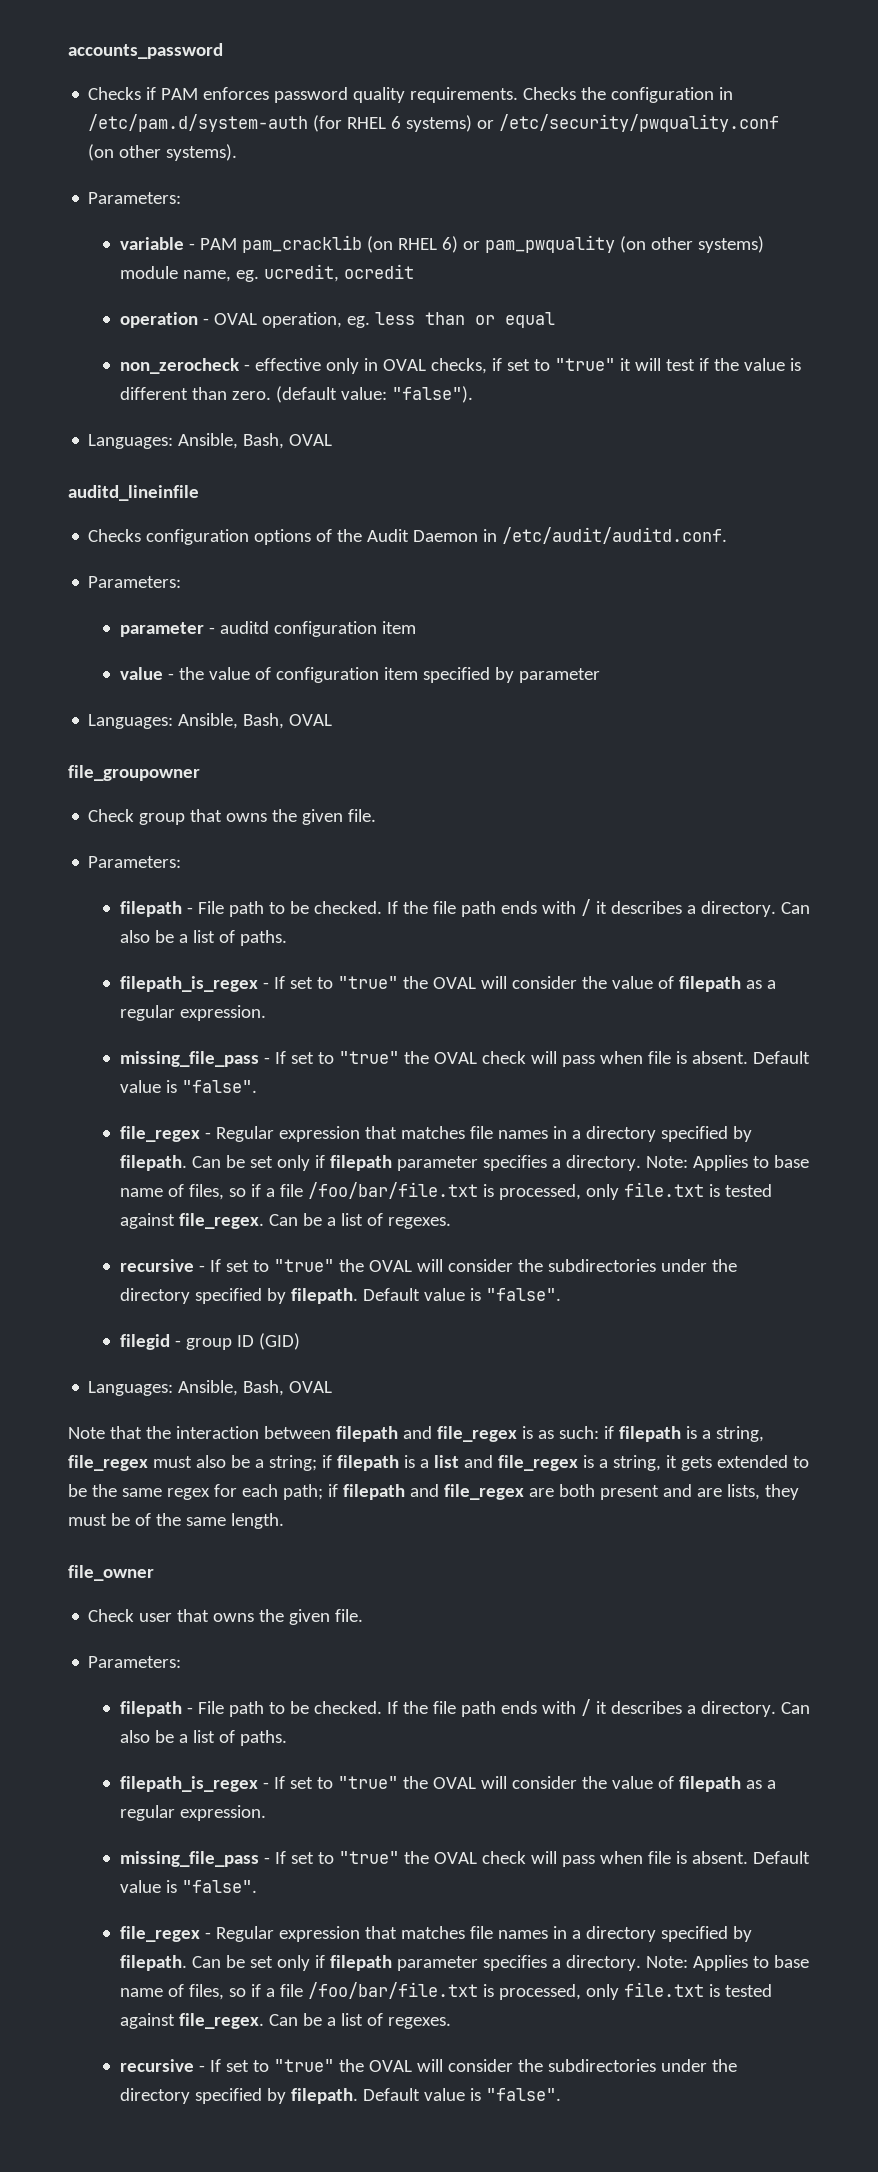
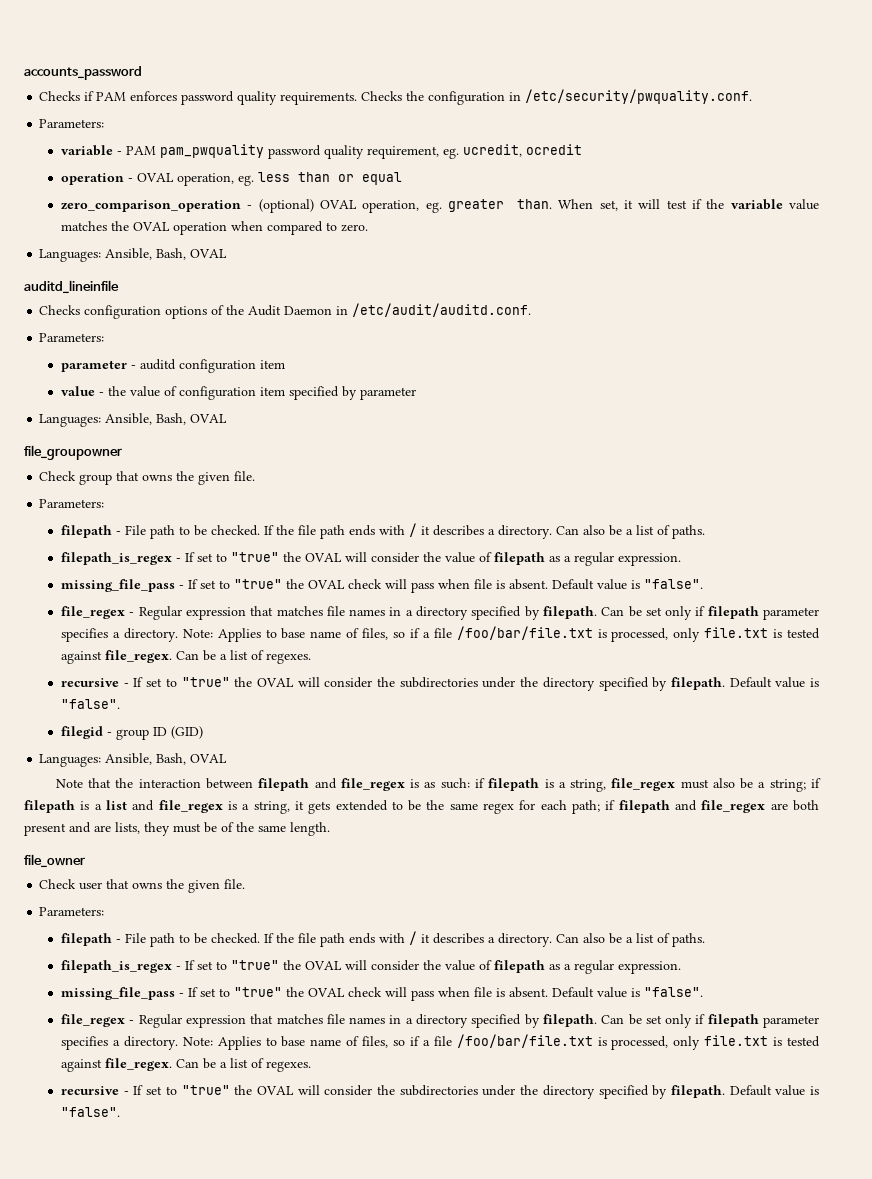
- Checks the configuration in /etc/pam.d/system-auth (for RHEL 6 systems) or /etc/security/pwquality.conf (on other systems).
+ Checks the configuration in /etc/security/pwquality.conf.
  Parameters:
- variable - PAM pam_cracklib (on RHEL 6) or pam_pwquality (on other systems) module name, eg. ucredit, ocredit
+ variable - PAM pam_pwquality password quality requirement, eg. ucredit, ocredit
- non_zerocheck - effective only in OVAL checks, if set to "true" it will test if the value is different than zero. (default value: "false").
+ zero_comparison_operation - (optional) OVAL operation, eg. greater than. When set, it will test if the variable value matches the OVAL operation when compared to zero.

